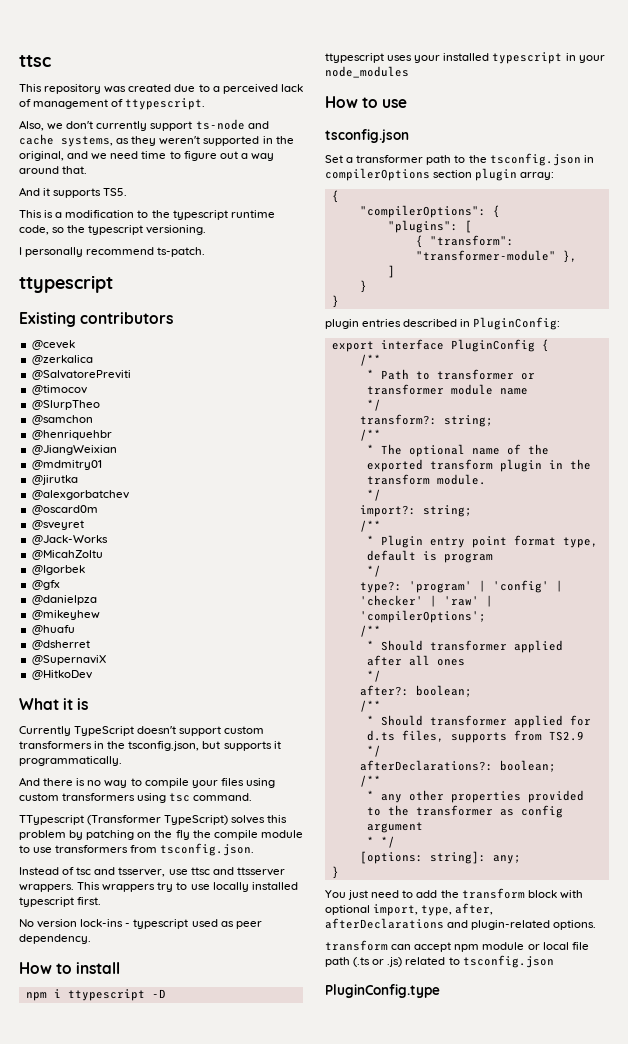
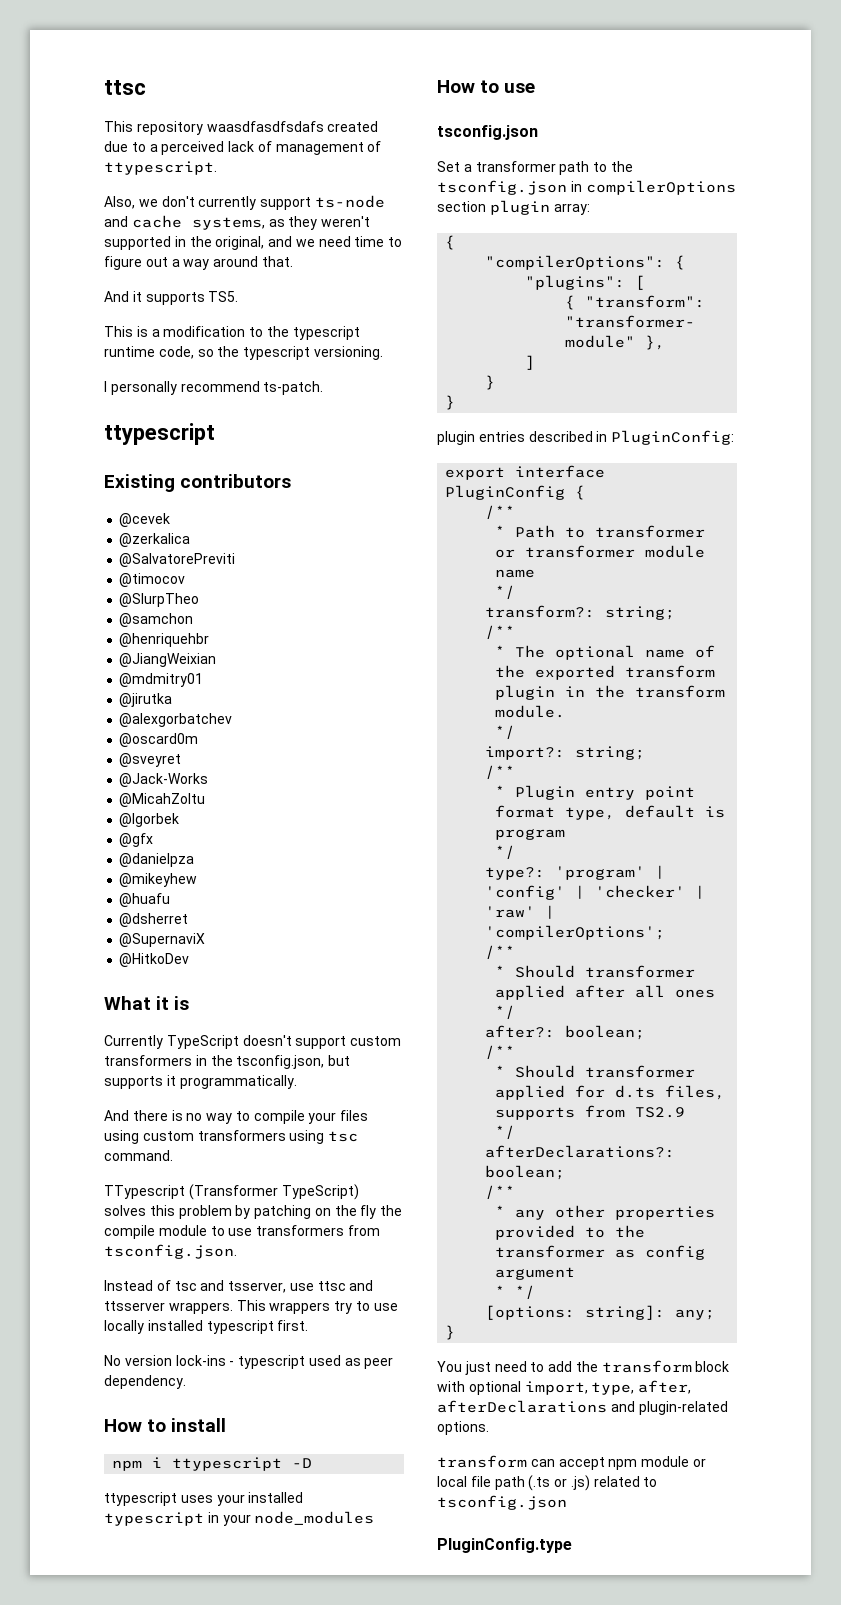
- This repository was created due to a perceived lack of management of ttypescript.
+ This repository waasdfasdfsdafs created due to a perceived lack of management of ttypescript.

